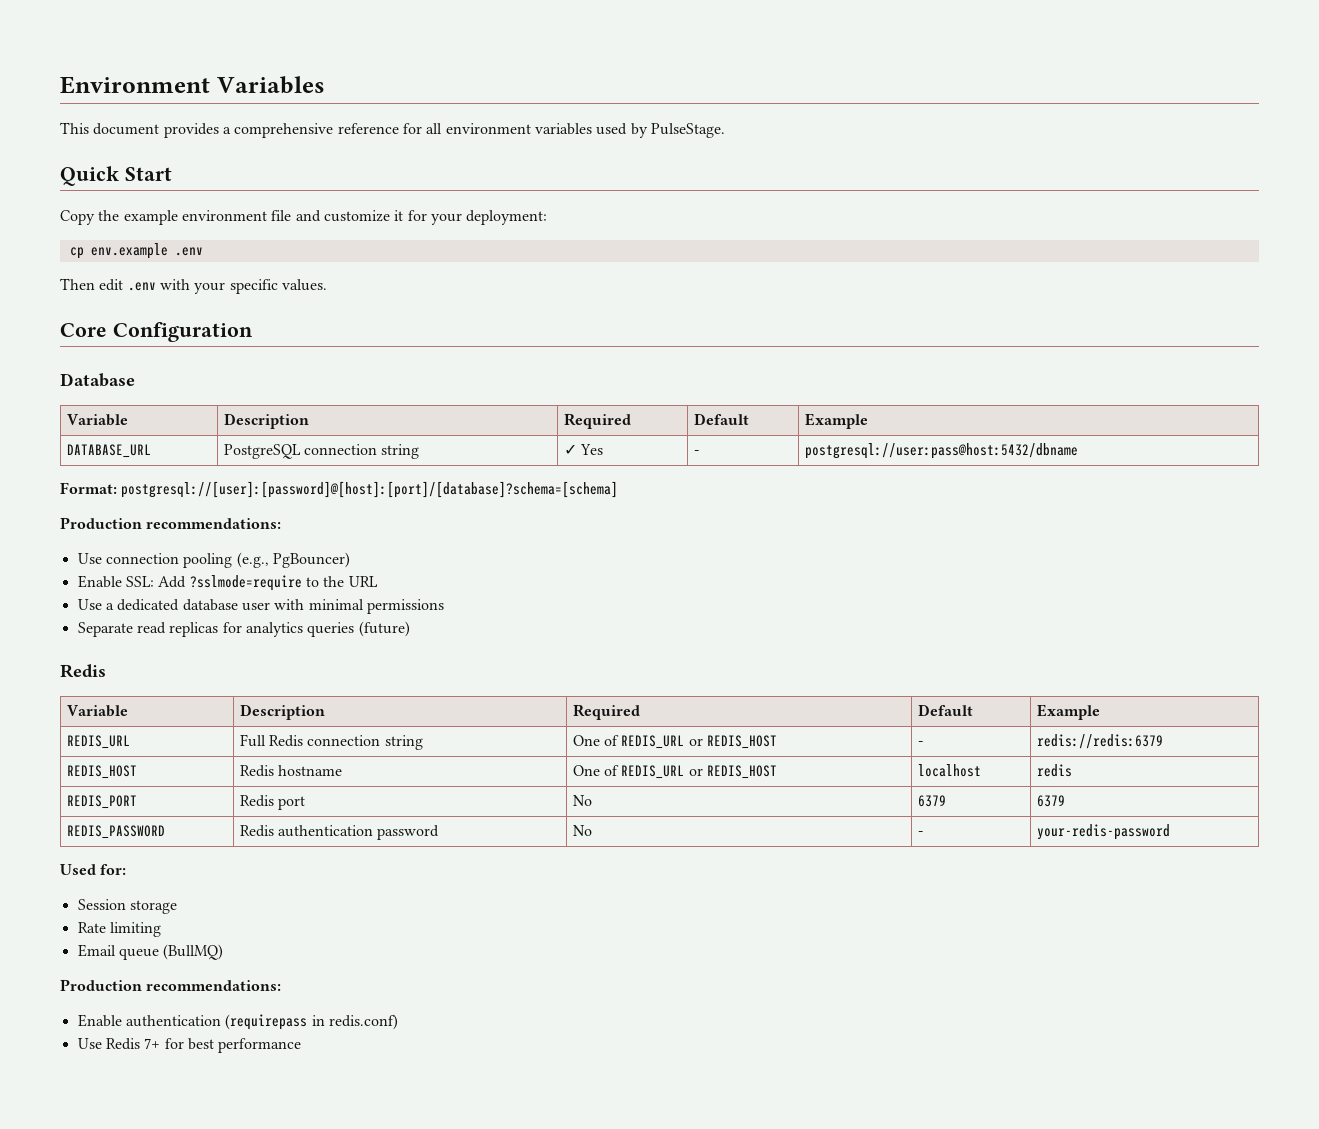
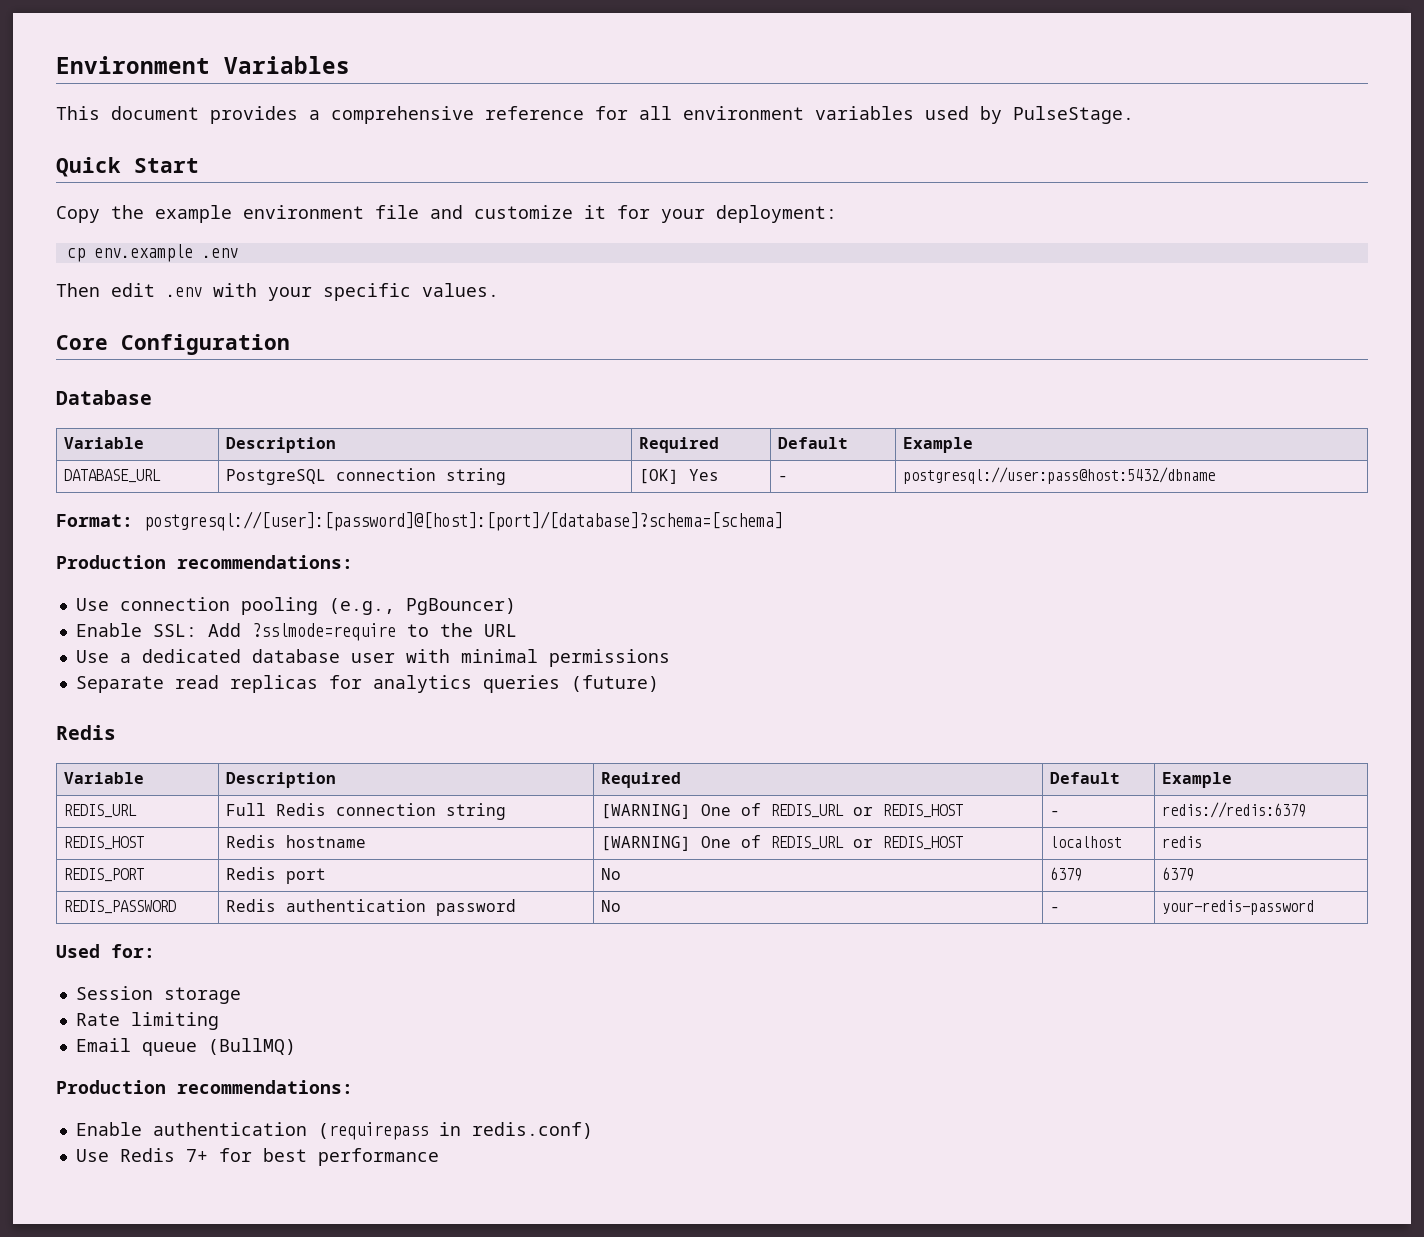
- DATABASE_URL | PostgreSQL connection string | ✓ Yes | - | postgresql://user:pass@host:5432/dbname
+ DATABASE_URL | PostgreSQL connection string | [OK] Yes | - | postgresql://user:pass@host:5432/dbname
- REDIS_URL | Full Redis connection string | One of REDIS_URL or REDIS_HOST | - | redis://redis:6379
+ REDIS_URL | Full Redis connection string | [WARNING] One of REDIS_URL or REDIS_HOST | - | redis://redis:6379
- REDIS_HOST | Redis hostname | One of REDIS_URL or REDIS_HOST | localhost | redis
+ REDIS_HOST | Redis hostname | [WARNING] One of REDIS_URL or REDIS_HOST | localhost | redis

